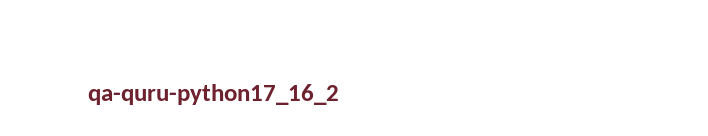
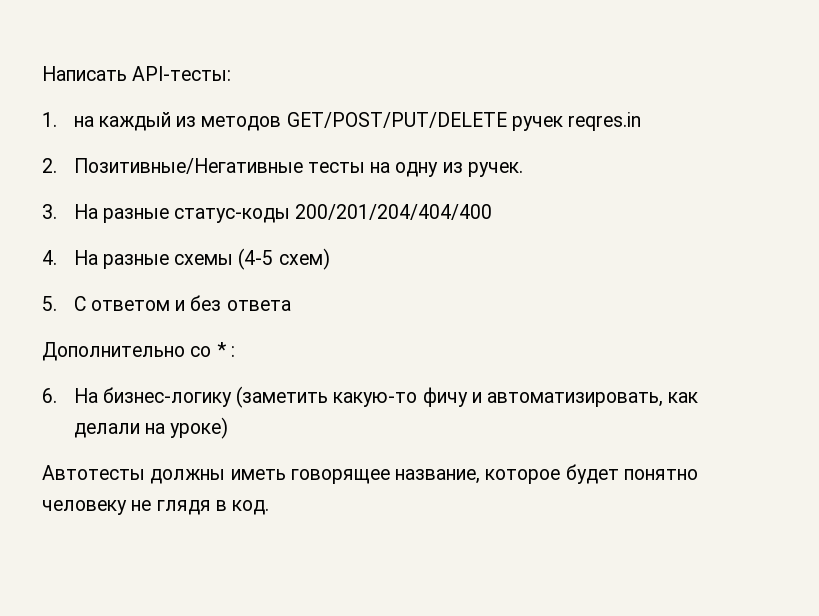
- qa-quru-python17_16_2
+ Написать API-тесты:
+ 1. на каждый из методов GET/POST/PUT/DELETE ручек reqres.in
+ 2. Позитивные/Негативные тесты на одну из ручек.
+ 3. На разные статус-коды 200/201/204/404/400
+ 4. На разные схемы (4-5 схем)
+ 5. С ответом и без ответа
+ Дополнительно со * :
+ 6. На бизнес-логику (заметить какую-то фичу и автоматизировать, как делали на уроке)
+ Автотесты должны иметь говорящее название, которое будет понятно человеку не глядя в код.

